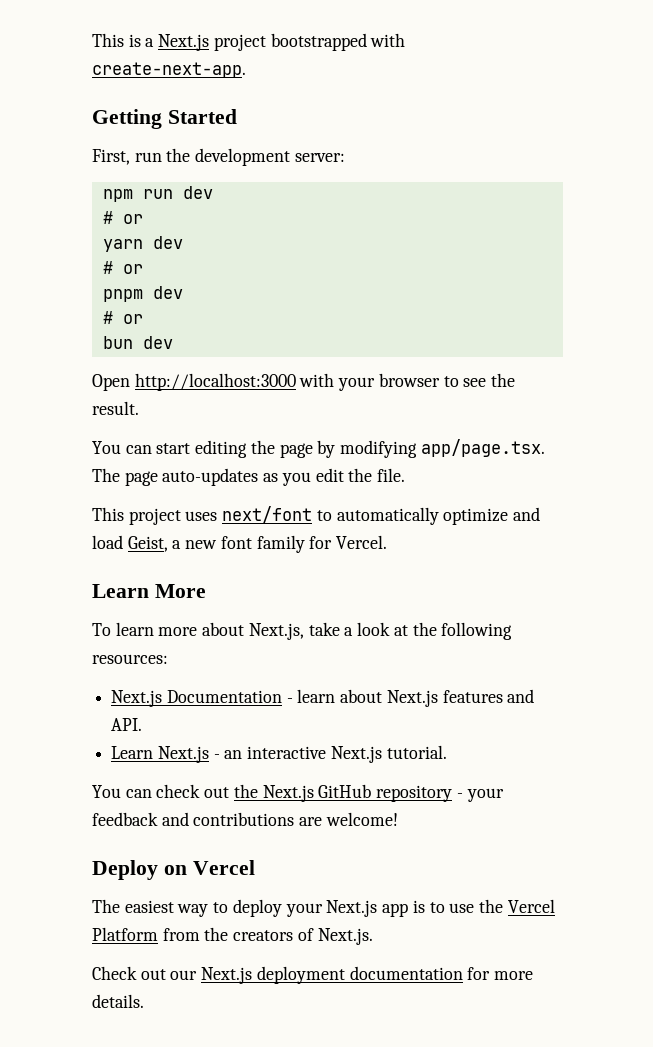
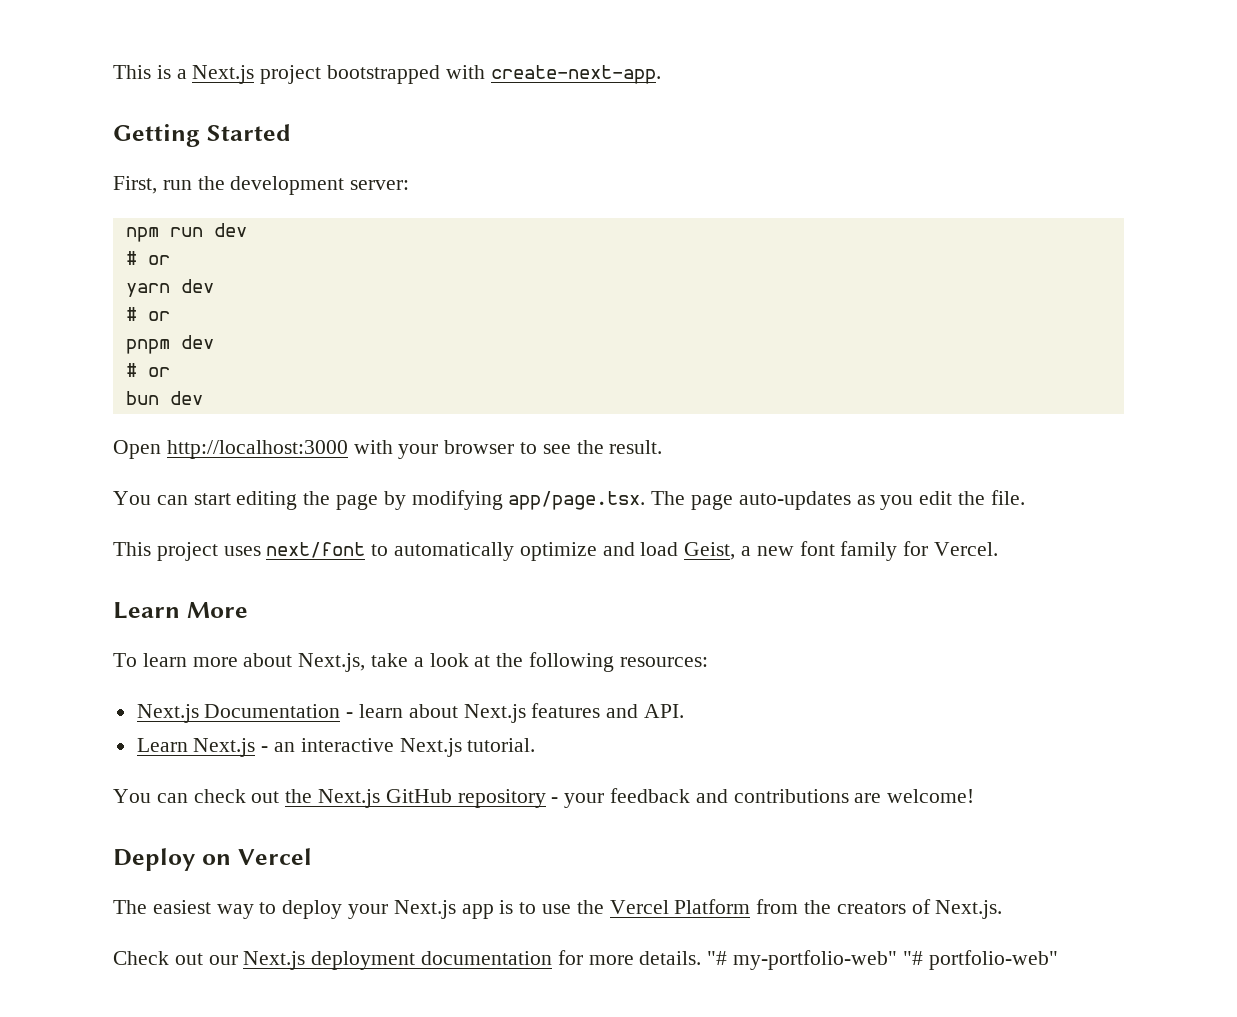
+ "# my-portfolio-web" "# portfolio-web"

